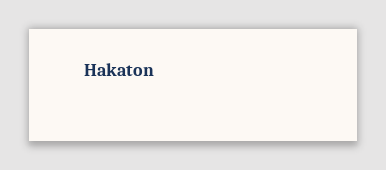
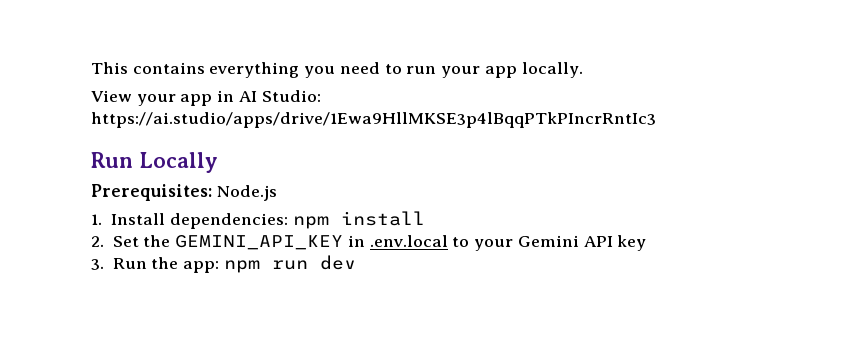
- Hakaton
+ This contains everything you need to run your app locally.
+ View your app in AI Studio: https://ai.studio/apps/drive/1Ewa9HllMKSE3p4lBqqPTkPIncrRntIc3
+ Run Locally
+ Prerequisites: Node.js
+ 1. Install dependencies: npm install
+ 2. Set the GEMINI_API_KEY in .env.local to your Gemini API key
+ 3. Run the app: npm run dev

